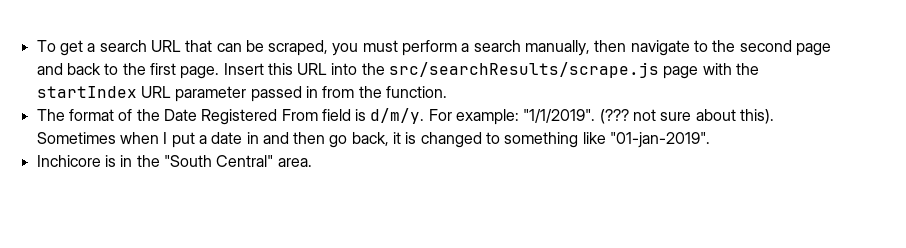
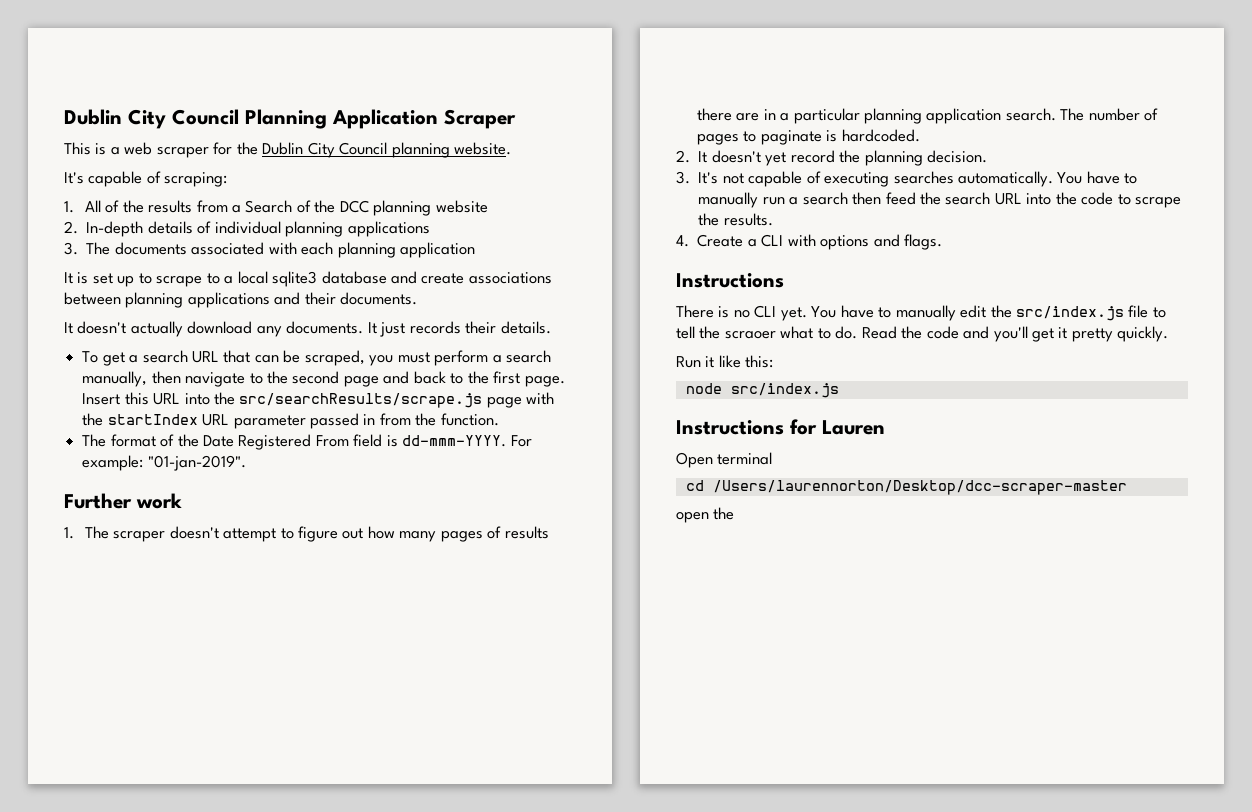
+ Dublin City Council Planning Application Scraper
+ This is a web scraper for the Dublin City Council planning website.
+ It's capable of scraping:
+ 1. All of the results from a Search of the DCC planning website
+ 2. In-depth details of individual planning applications
+ 3. The documents associated with each planning application
+ It is set up to scrape to a local sqlite3 database and create associations between planning applications and their documents.
+ It doesn't actually download any documents. It just records their details.
- The format of the Date Registered From field is d/m/y.
+ The format of the Date Registered From field is dd-mmm-YYYY.
- For example: "1/1/2019". (??? not sure about this). Sometimes when I put a date in and then go back, it is changed to something like "01-jan-2019".
- Inchicore is in the "South Central" area.
+ For example: "01-jan-2019".
+ Further work
+ 1. The scraper doesn't attempt to figure out how many pages of results there are in a particular planning application search. The number of pages to paginate is hardcoded.
+ 2. It doesn't yet record the planning decision.
+ 3. It's not capable of executing searches automatically. You have to manually run a search then feed the search URL into the code to scrape the results.
+ 4. Create a CLI with options and flags.
+ Instructions
+ There is no CLI yet. You have to manually edit the src/index.js file to tell the scraoer what to do. Read the code and you'll get it pretty quickly.
+ Run it like this:
+ node src/index.js
+ Instructions for Lauren
+ Open terminal
+ cd /Users/laurennorton/Desktop/dcc-scraper-master
+ open the

